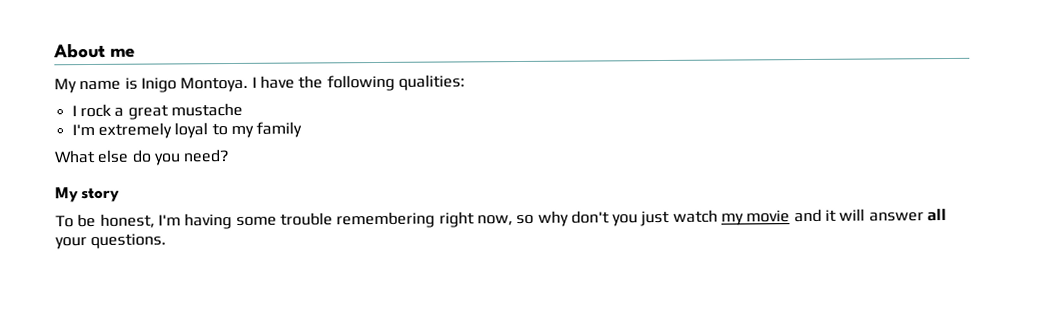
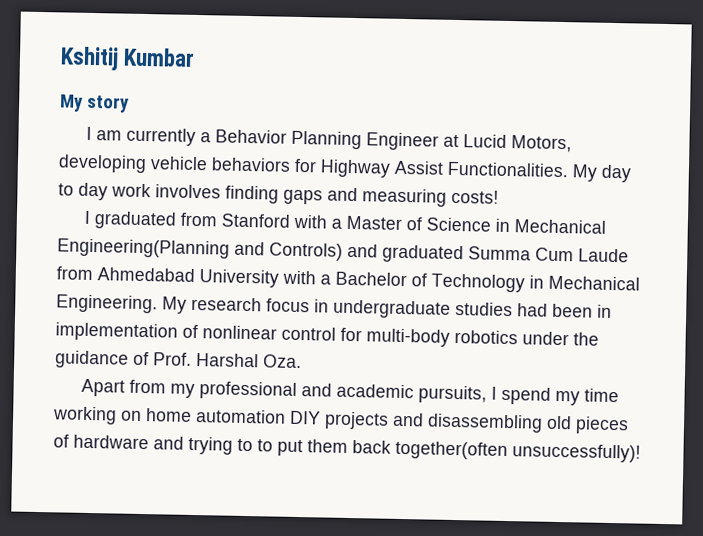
- About me
- My name is Inigo Montoya. I have the following qualities:
- I rock a great mustache
- I'm extremely loyal to my family
- What else do you need?
+ Kshitij Kumbar
  My story
- To be honest, I'm having some trouble remembering right now, so why don't you just watch my movie and it will answer all your questions.
+ I am currently a Behavior Planning Engineer at Lucid Motors, developing vehicle behaviors for Highway Assist Functionalities. My day to day work involves finding gaps and measuring costs!
+ I graduated from Stanford with a Master of Science in Mechanical Engineering(Planning and Controls) and graduated Summa Cum Laude from Ahmedabad University with a Bachelor of Technology in Mechanical Engineering. My research focus in undergraduate studies had been in implementation of nonlinear control for multi-body robotics under the guidance of Prof. Harshal Oza.
+ Apart from my professional and academic pursuits, I spend my time working on home automation DIY projects and disassembling old pieces of hardware and trying to to put them back together(often unsuccessfully)!

